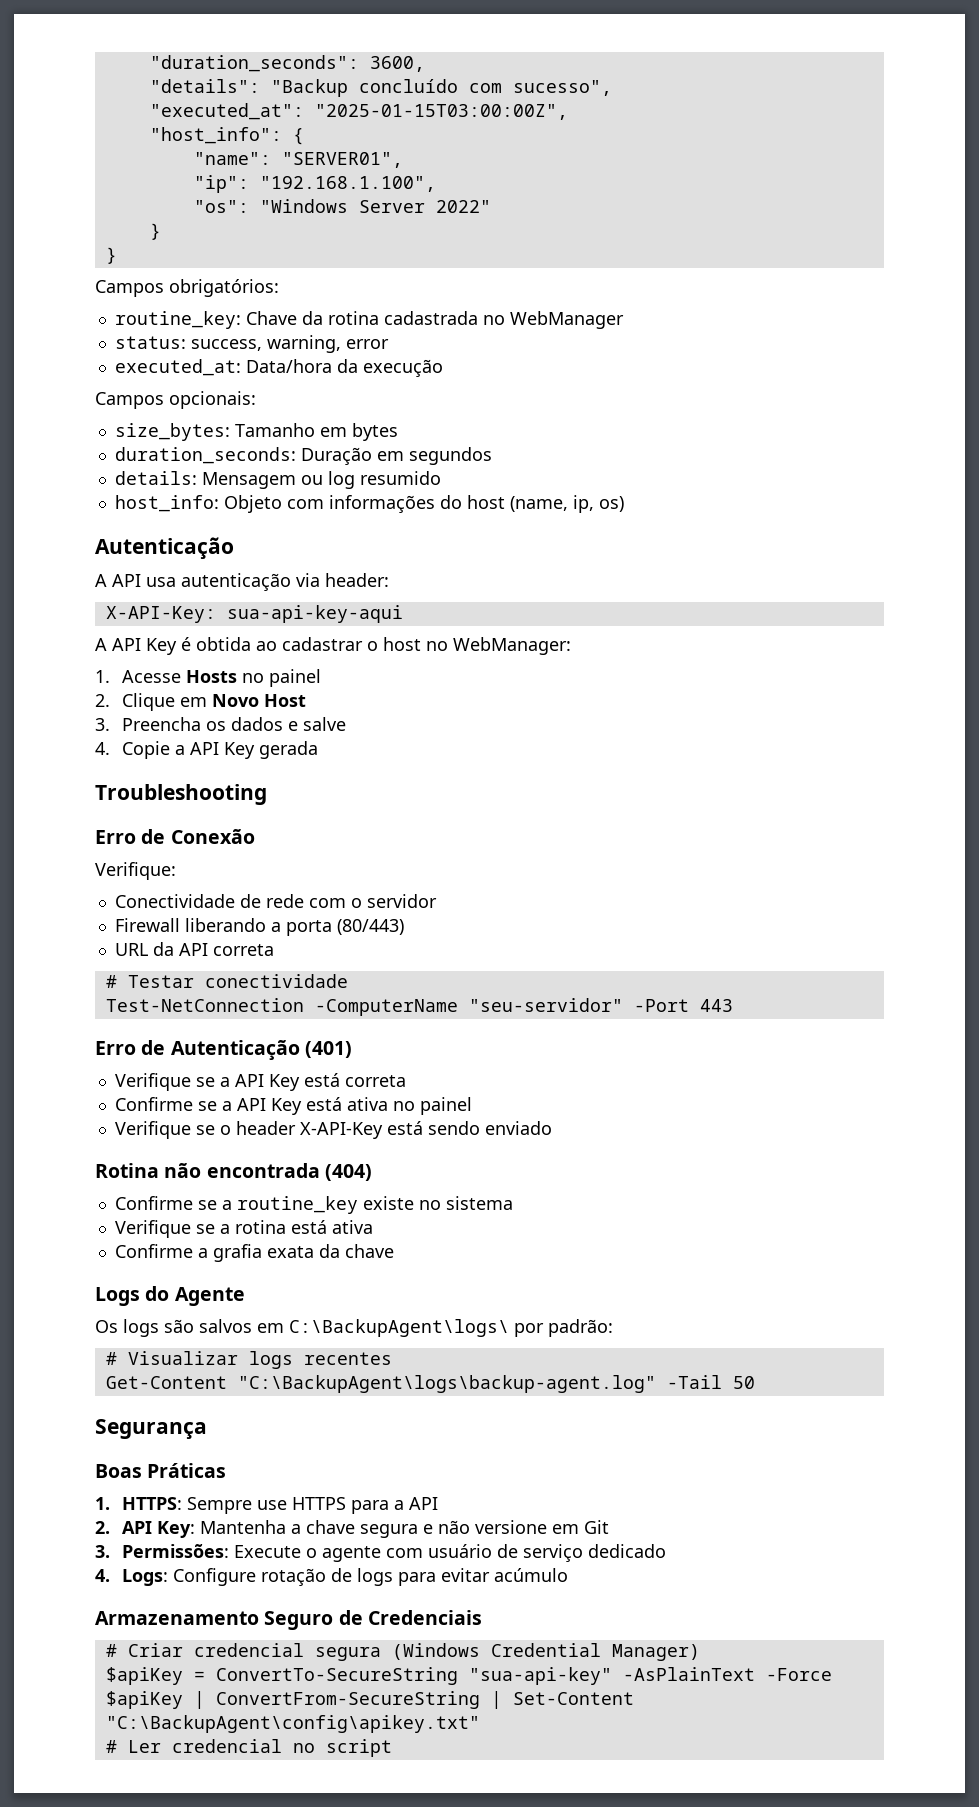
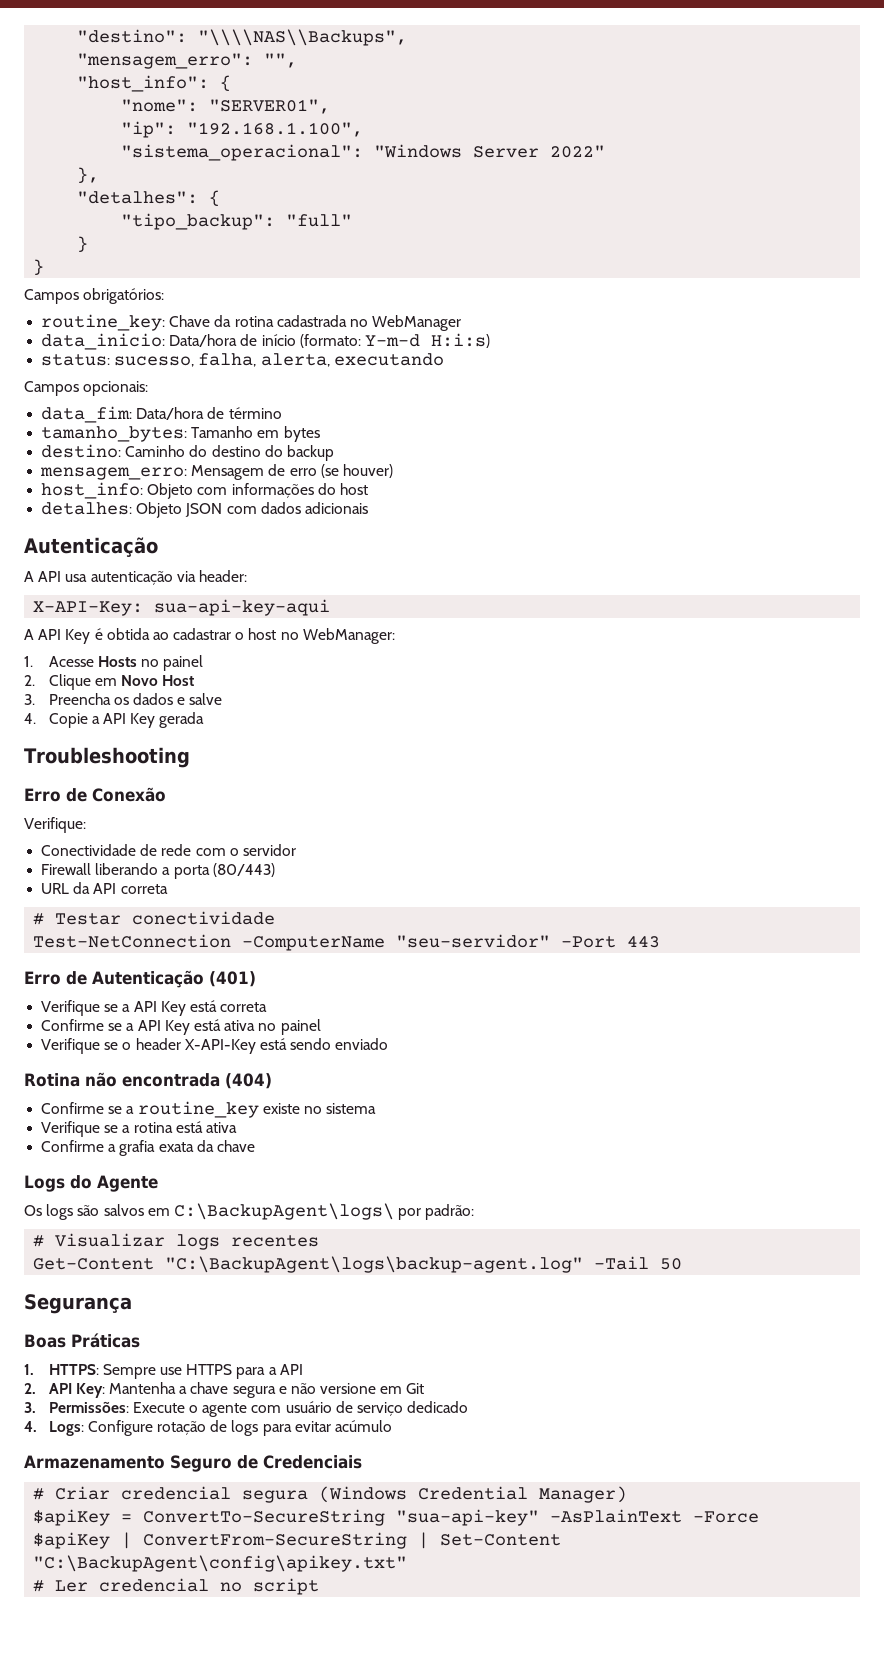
- "duration_seconds": 3600,
- "details": "Backup concluído com sucesso",
- "executed_at": "2025-01-15T03:00:00Z",
+ "destino": "\\\\NAS\\Backups",
+ "mensagem_erro": "",
- "name": "SERVER01",
+ "nome": "SERVER01",
- "os": "Windows Server 2022"
+ "sistema_operacional": "Windows Server 2022"
+ },
+ "detalhes": {
+ "tipo_backup": "full"
- status: success, warning, error
- executed_at: Data/hora da execução
+ data_inicio: Data/hora de início (formato: Y-m-d H:i:s)
+ status: sucesso, falha, alerta, executando
  Campos opcionais:
- size_bytes: Tamanho em bytes
- duration_seconds: Duração em segundos
- details: Mensagem ou log resumido
+ data_fim: Data/hora de término
+ tamanho_bytes: Tamanho em bytes
+ destino: Caminho do destino do backup
+ mensagem_erro: Mensagem de erro (se houver)
- host_info: Objeto com informações do host (name, ip, os)
+ host_info: Objeto com informações do host
+ detalhes: Objeto JSON com dados adicionais

